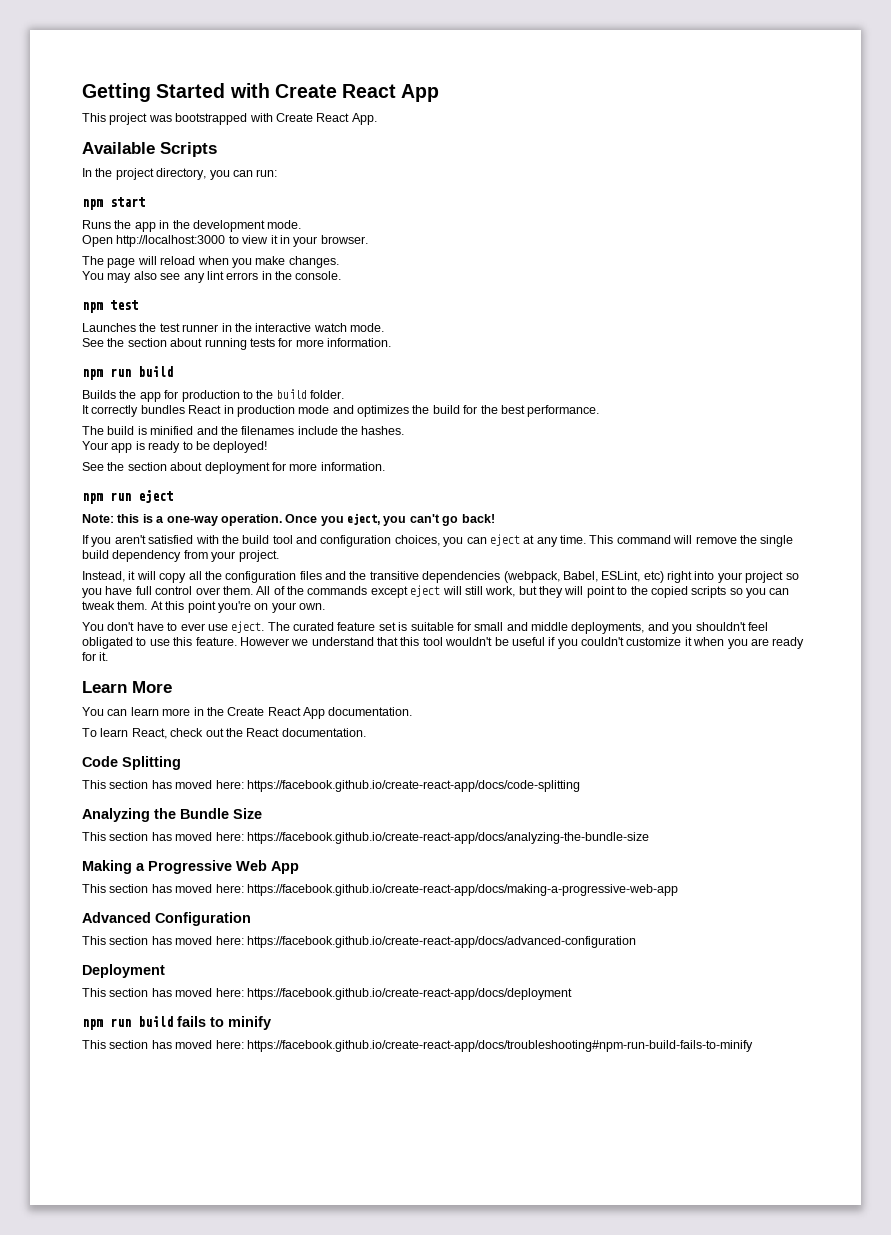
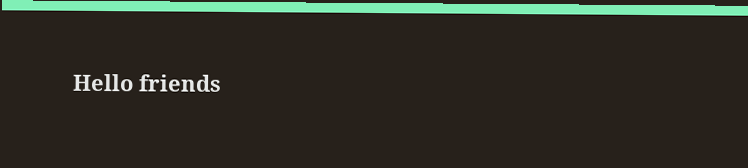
- Getting Started with Create React App
- This project was bootstrapped with Create React App.
- Available Scripts
- In the project directory, you can run:
- npm start
- Runs the app in the development mode.
- Open http://localhost:3000 to view it in your browser.
- The page will reload when you make changes.
- You may also see any lint errors in the console.
- npm test
- Launches the test runner in the interactive watch mode.
- See the section about running tests for more information.
- npm run build
- Builds the app for production to the build folder.
- It correctly bundles React in production mode and optimizes the build for the best performance.
- The build is minified and the filenames include the hashes.
- Your app is ready to be deployed!
- See the section about deployment for more information.
- npm run eject
- Note: this is a one-way operation. Once you eject, you can't go back!
- If you aren't satisfied with the build tool and configuration choices, you can eject at any time. This command will remove the single build dependency from your project.
- Instead, it will copy all the configuration files and the transitive dependencies (webpack, Babel, ESLint, etc) right into your project so you have full control over them. All of the commands except eject will still work, but they will point to the copied scripts so you can tweak them. At this point you're on your own.
- You don't have to ever use eject. The curated feature set is suitable for small and middle deployments, and you shouldn't feel obligated to use this feature. However we understand that this tool wouldn't be useful if you couldn't customize it when you are ready for it.
- Learn More
- You can learn more in the Create React App documentation.
- To learn React, check out the React documentation.
- Code Splitting
- This section has moved here: https://facebook.github.io/create-react-app/docs/code-splitting
- Analyzing the Bundle Size
- This section has moved here: https://facebook.github.io/create-react-app/docs/analyzing-the-bundle-size
- Making a Progressive Web App
- This section has moved here: https://facebook.github.io/create-react-app/docs/making-a-progressive-web-app
- Advanced Configuration
- This section has moved here: https://facebook.github.io/create-react-app/docs/advanced-configuration
- Deployment
- This section has moved here: https://facebook.github.io/create-react-app/docs/deployment
- npm run build fails to minify
- This section has moved here: https://facebook.github.io/create-react-app/docs/troubleshooting#npm-run-build-fails-to-minify
+ Hello friends

